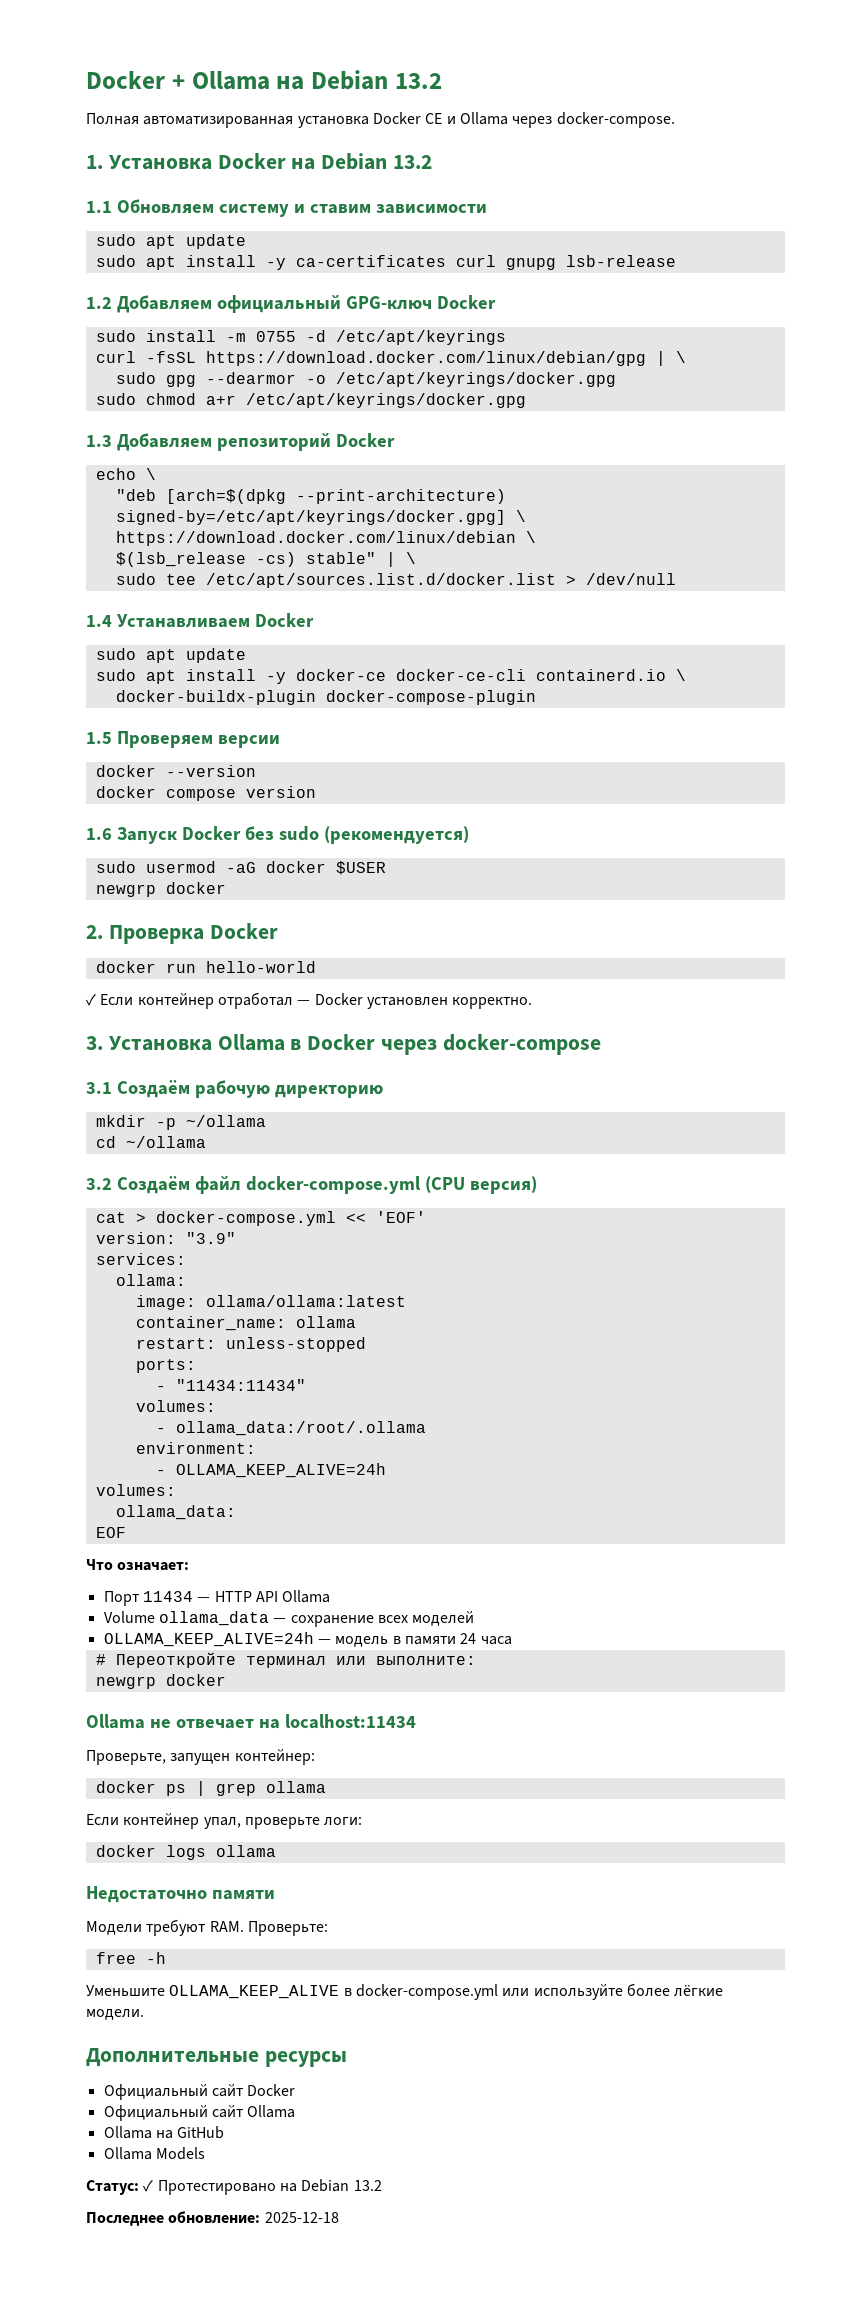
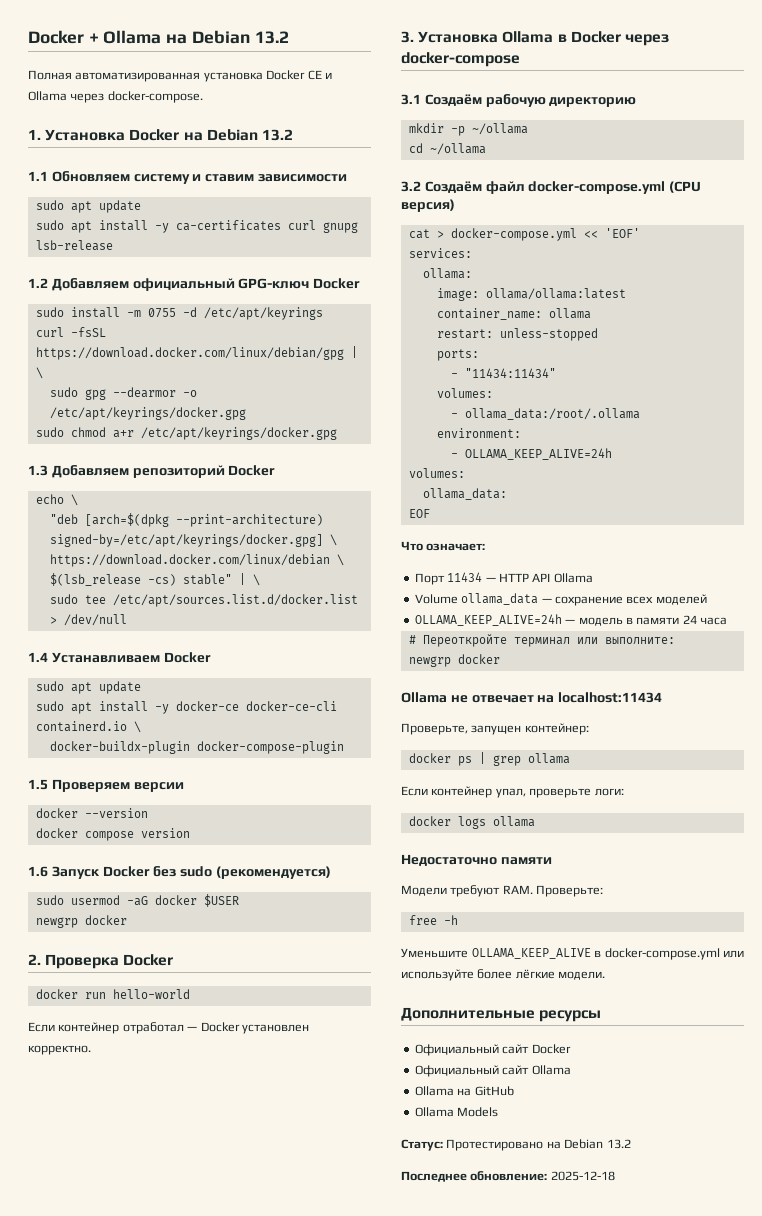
- ✓ Если контейнер отработал — Docker установлен корректно.
+ Если контейнер отработал — Docker установлен корректно.
- version: "3.9"
- Статус: ✓ Протестировано на Debian 13.2
+ Статус: Протестировано на Debian 13.2

